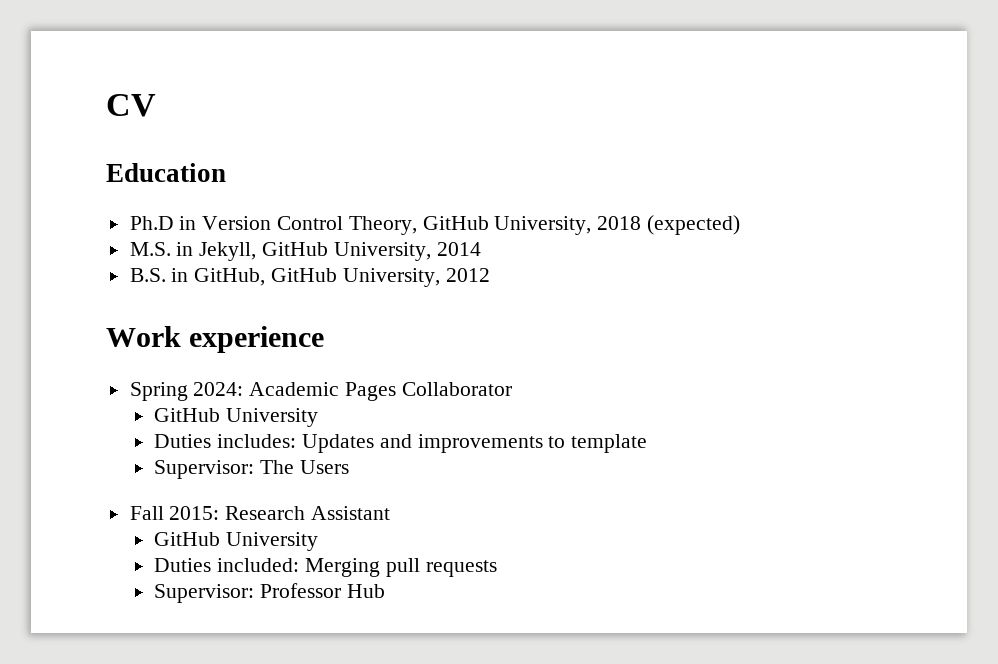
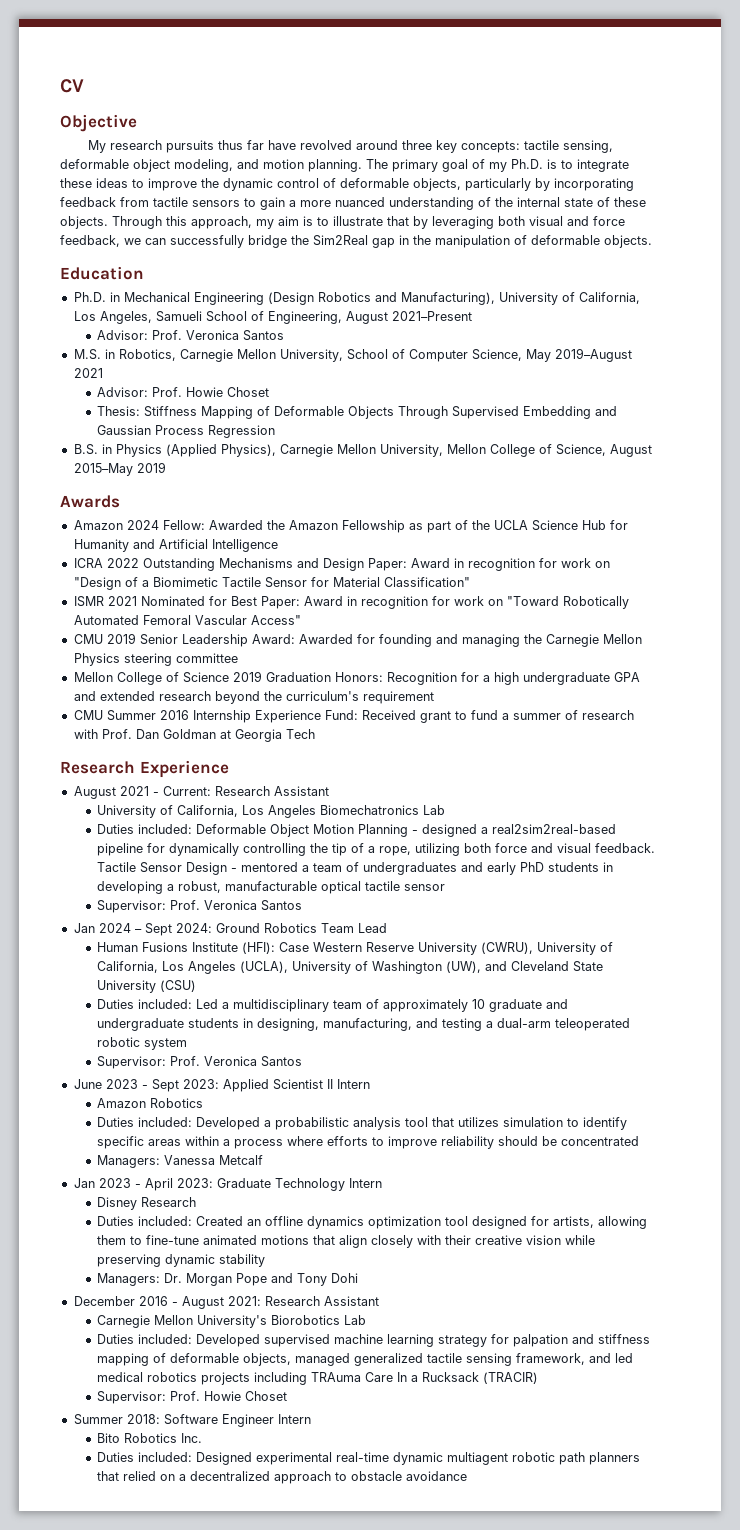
+ Objective
+ My research pursuits thus far have revolved around three key concepts: tactile sensing, deformable object modeling, and motion planning. The primary goal of my Ph.D. is to integrate these ideas to improve the dynamic control of deformable objects, particularly by incorporating feedback from tactile sensors to gain a more nuanced understanding of the internal state of these objects. Through this approach, my aim is to illustrate that by leveraging both visual and force feedback, we can successfully bridge the Sim2Real gap in the manipulation of deformable objects.
  Education
- Ph.D in Version Control Theory, GitHub University, 2018 (expected)
- M.S. in Jekyll, GitHub University, 2014
- B.S. in GitHub, GitHub University, 2012
- Work experience
- Spring 2024: Academic Pages Collaborator
- GitHub University
- Duties includes: Updates and improvements to template
- Supervisor: The Users
- Fall 2015: Research Assistant
- GitHub University
- Duties included: Merging pull requests
- Supervisor: Professor Hub
+ Ph.D. in Mechanical Engineering (Design Robotics and Manufacturing), University of California, Los Angeles, Samueli School of Engineering, August 2021–Present
+ Advisor: Prof. Veronica Santos
+ M.S. in Robotics, Carnegie Mellon University, School of Computer Science, May 2019–August 2021
+ Advisor: Prof. Howie Choset
+ Thesis: Stiffness Mapping of Deformable Objects Through Supervised Embedding and Gaussian Process Regression
+ B.S. in Physics (Applied Physics), Carnegie Mellon University, Mellon College of Science, August 2015–May 2019
+ Awards
+ Amazon 2024 Fellow: Awarded the Amazon Fellowship as part of the UCLA Science Hub for Humanity and Artificial Intelligence
+ ICRA 2022 Outstanding Mechanisms and Design Paper: Award in recognition for work on "Design of a Biomimetic Tactile Sensor for Material Classification"
+ ISMR 2021 Nominated for Best Paper: Award in recognition for work on "Toward Robotically Automated Femoral Vascular Access"
+ CMU 2019 Senior Leadership Award: Awarded for founding and managing the Carnegie Mellon Physics steering committee
+ Mellon College of Science 2019 Graduation Honors: Recognition for a high undergraduate GPA and extended research beyond the curriculum's requirement
+ CMU Summer 2016 Internship Experience Fund: Received grant to fund a summer of research with Prof. Dan Goldman at Georgia Tech
+ Research Experience
+ August 2021 - Current: Research Assistant
+ University of California, Los Angeles Biomechatronics Lab
+ Duties included: Deformable Object Motion Planning - designed a real2sim2real-based pipeline for dynamically controlling the tip of a rope, utilizing both force and visual feedback. Tactile Sensor Design - mentored a team of undergraduates and early PhD students in developing a robust, manufacturable optical tactile sensor
+ Supervisor: Prof. Veronica Santos
+ Jan 2024 – Sept 2024: Ground Robotics Team Lead
+ Human Fusions Institute (HFI): Case Western Reserve University (CWRU), University of California, Los Angeles (UCLA), University of Washington (UW), and Cleveland State University (CSU)
+ Duties included: Led a multidisciplinary team of approximately 10 graduate and undergraduate students in designing, manufacturing, and testing a dual-arm teleoperated robotic system
+ Supervisor: Prof. Veronica Santos
+ June 2023 - Sept 2023: Applied Scientist II Intern
+ Amazon Robotics
+ Duties included: Developed a probabilistic analysis tool that utilizes simulation to identify specific areas within a process where efforts to improve reliability should be concentrated
+ Managers: Vanessa Metcalf
+ Jan 2023 - April 2023: Graduate Technology Intern
+ Disney Research
+ Duties included: Created an offline dynamics optimization tool designed for artists, allowing them to fine-tune animated motions that align closely with their creative vision while preserving dynamic stability
+ Managers: Dr. Morgan Pope and Tony Dohi
+ December 2016 - August 2021: Research Assistant
+ Carnegie Mellon University's Biorobotics Lab
+ Duties included: Developed supervised machine learning strategy for palpation and stiffness mapping of deformable objects, managed generalized tactile sensing framework, and led medical robotics projects including TRAuma Care In a Rucksack (TRACIR)
+ Supervisor: Prof. Howie Choset
+ Summer 2018: Software Engineer Intern
+ Bito Robotics Inc.
+ Duties included: Designed experimental real-time dynamic multiagent robotic path planners that relied on a decentralized approach to obstacle avoidance

